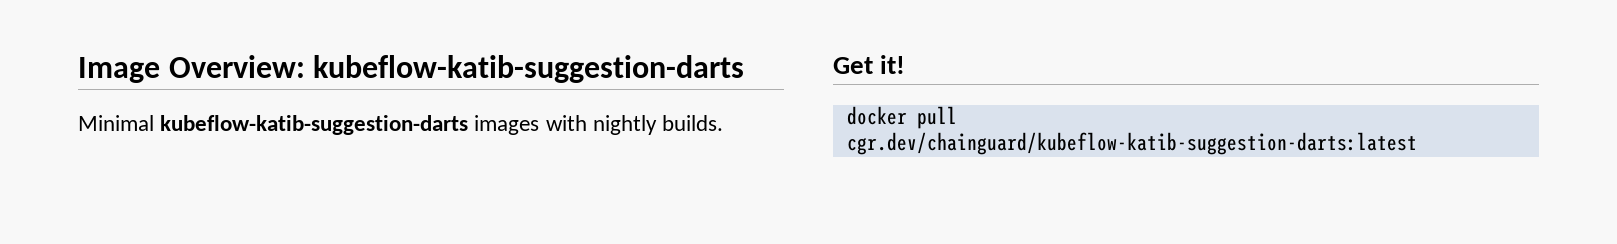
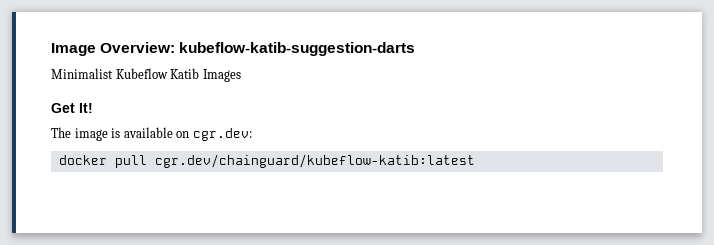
- Minimal kubeflow-katib-suggestion-darts images with nightly builds.
- Get it!
+ Minimalist Kubeflow Katib Images
+ Get It!
+ The image is available on cgr.dev:
- docker pull cgr.dev/chainguard/kubeflow-katib-suggestion-darts:latest
+ docker pull cgr.dev/chainguard/kubeflow-katib:latest

